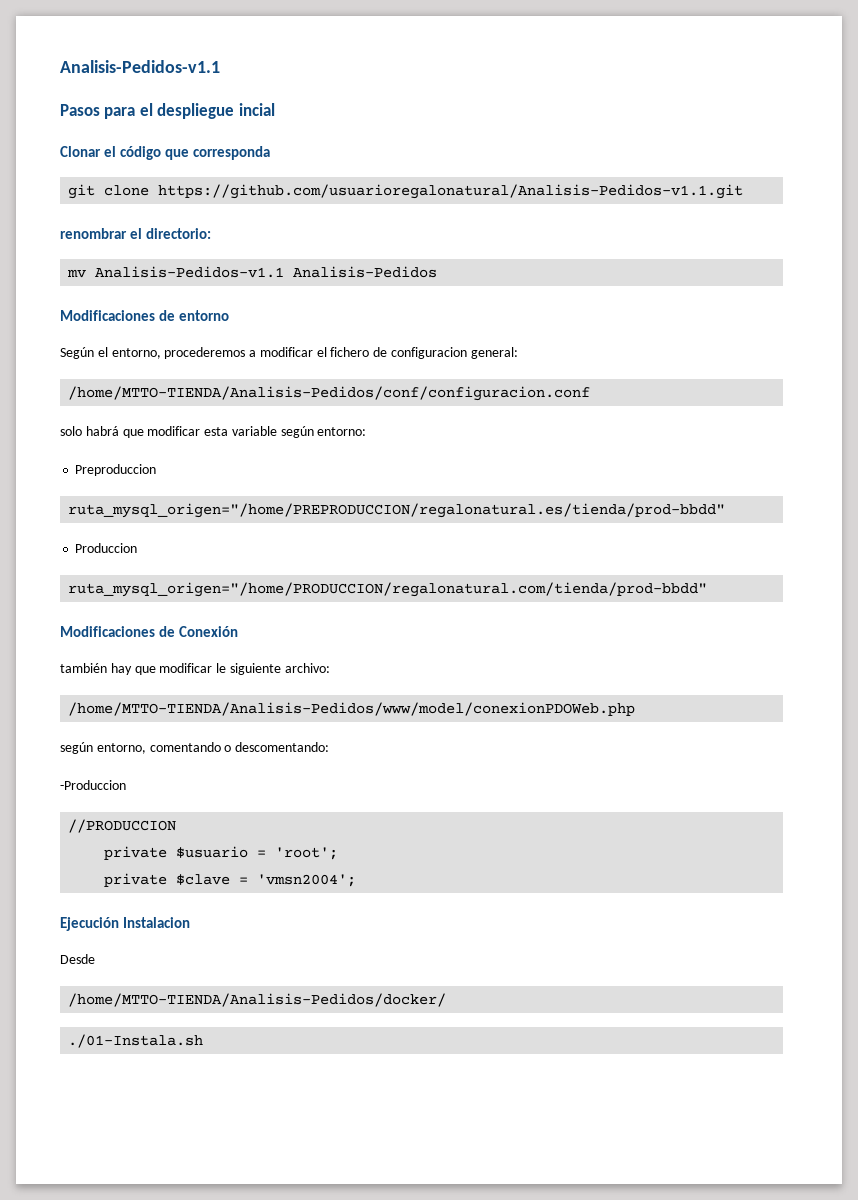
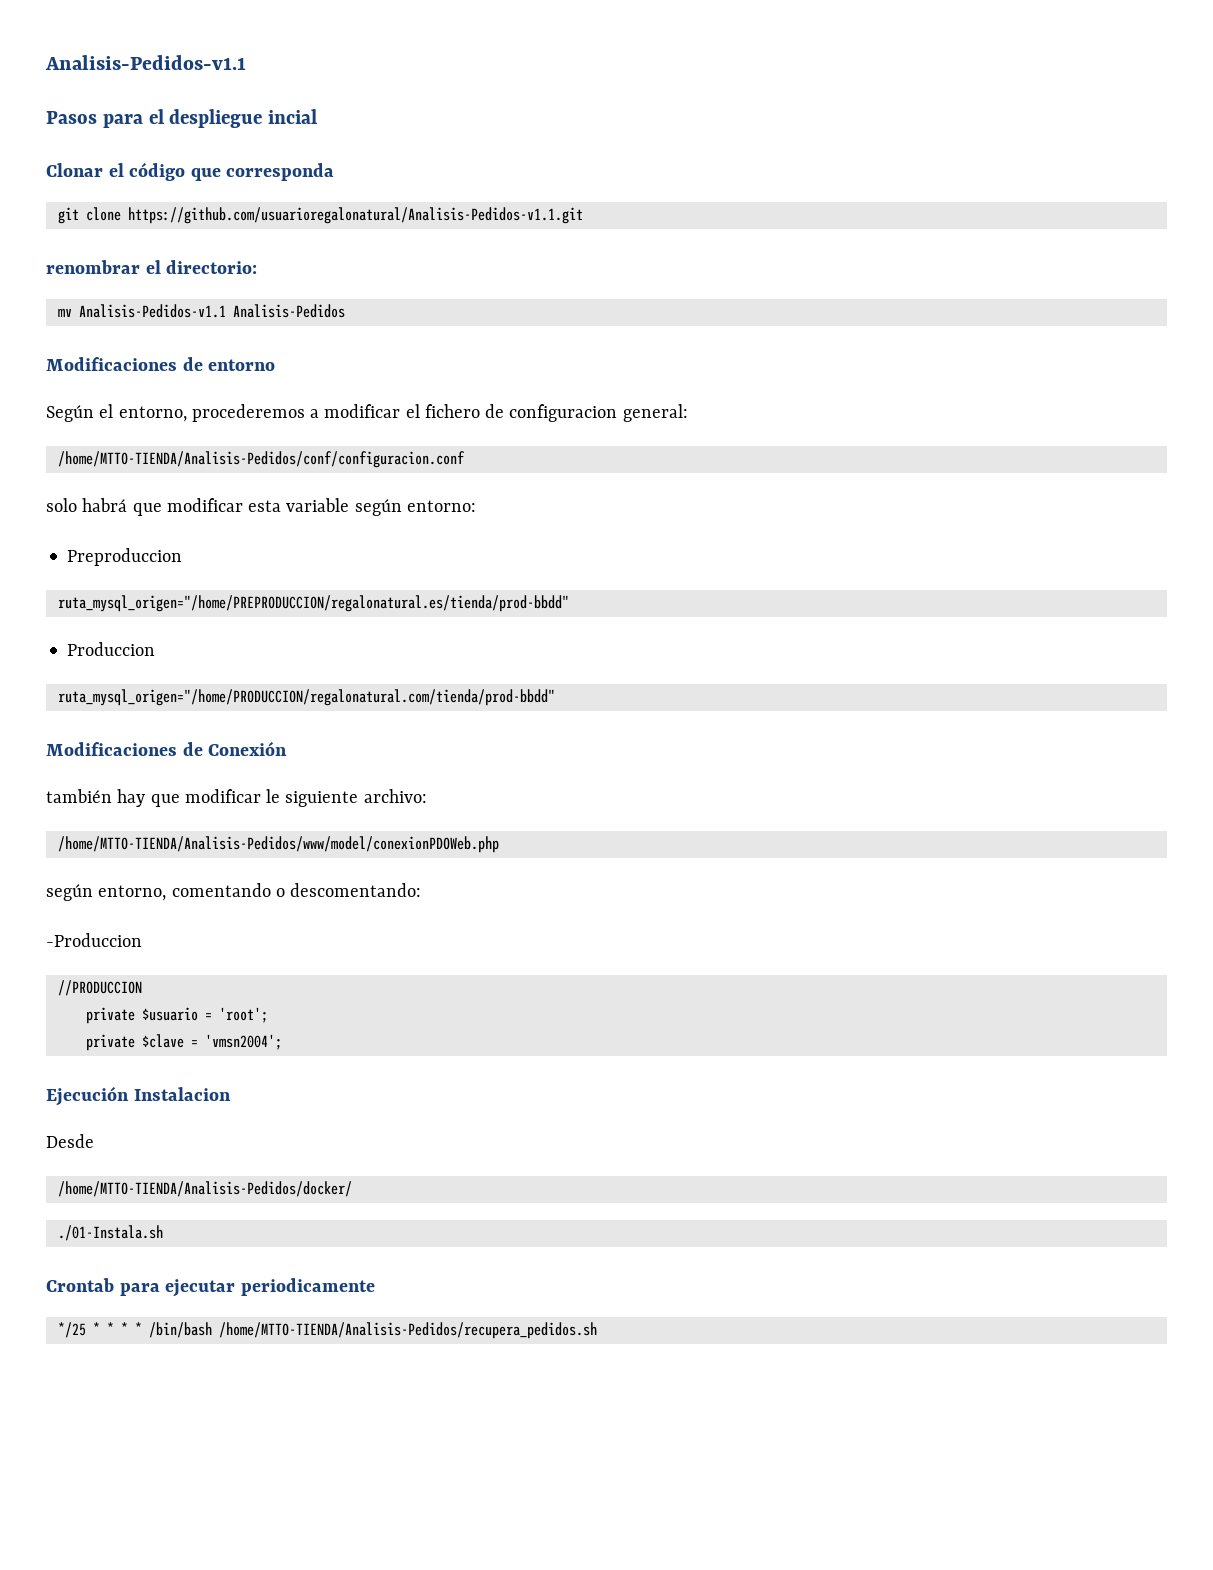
+ Crontab para ejecutar periodicamente
+ */25 * * * * /bin/bash /home/MTTO-TIENDA/Analisis-Pedidos/recupera_pedidos.sh

